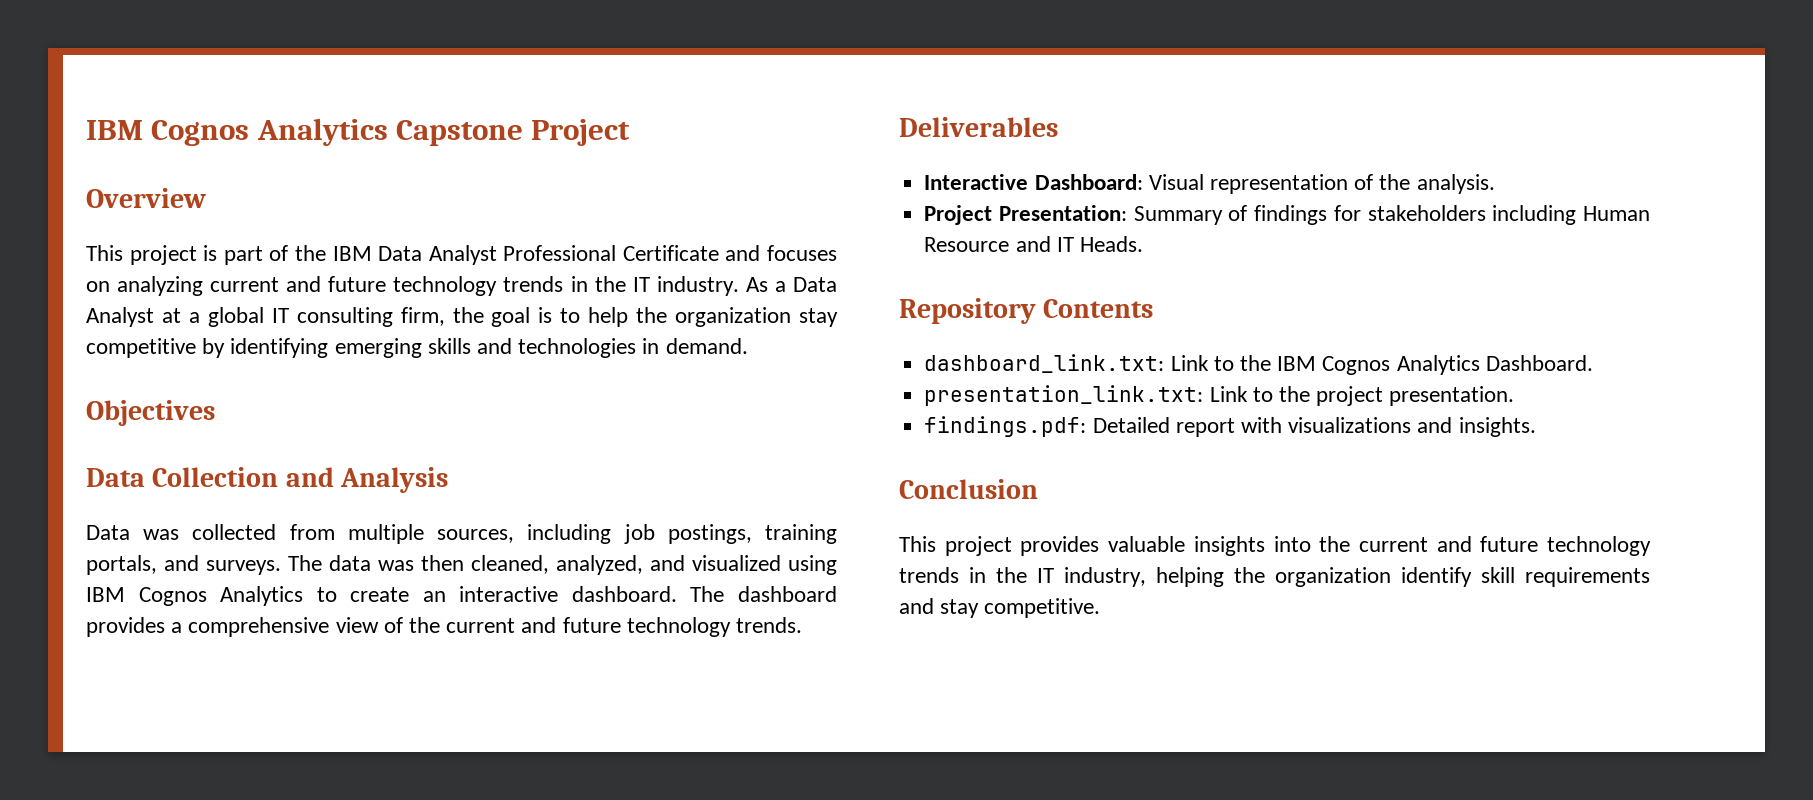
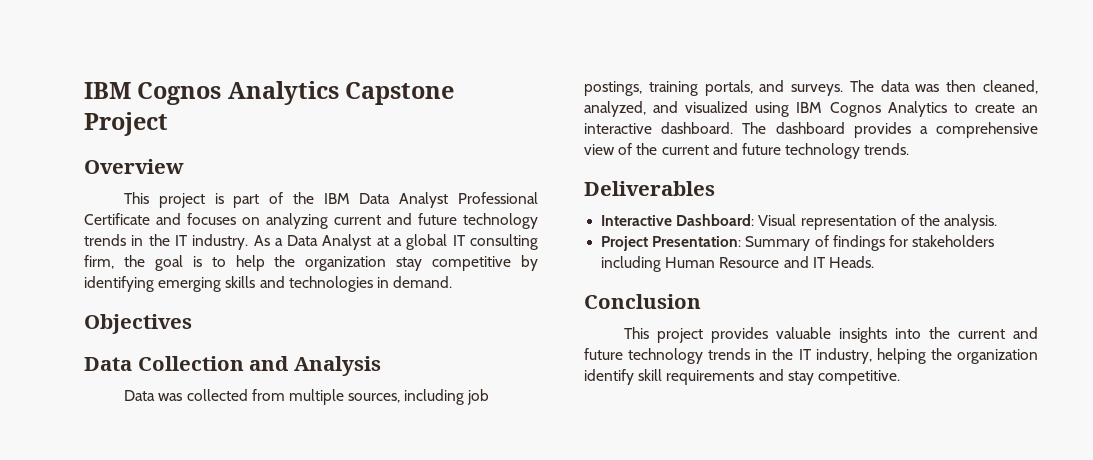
- Repository Contents
- dashboard_link.txt: Link to the IBM Cognos Analytics Dashboard.
- presentation_link.txt: Link to the project presentation.
- findings.pdf: Detailed report with visualizations and insights.

